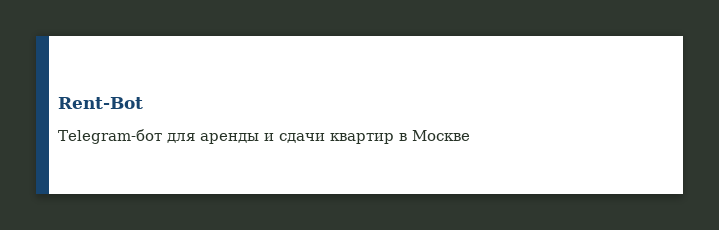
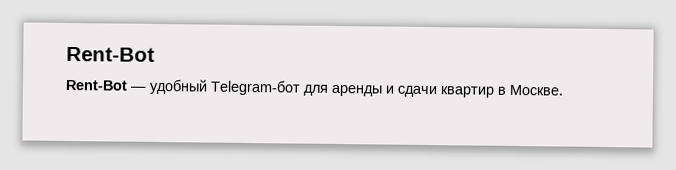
- Telegram-бот для аренды и сдачи квартир в Москве
+ Rent-Bot — удобный Telegram-бот для аренды и сдачи квартир в Москве.

